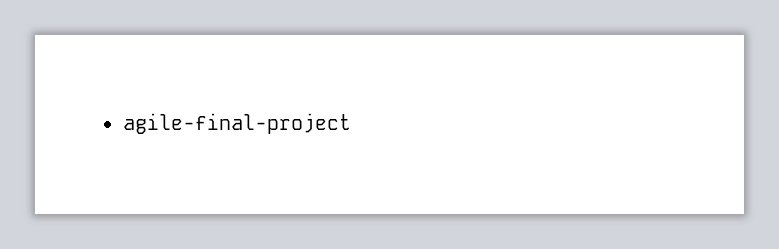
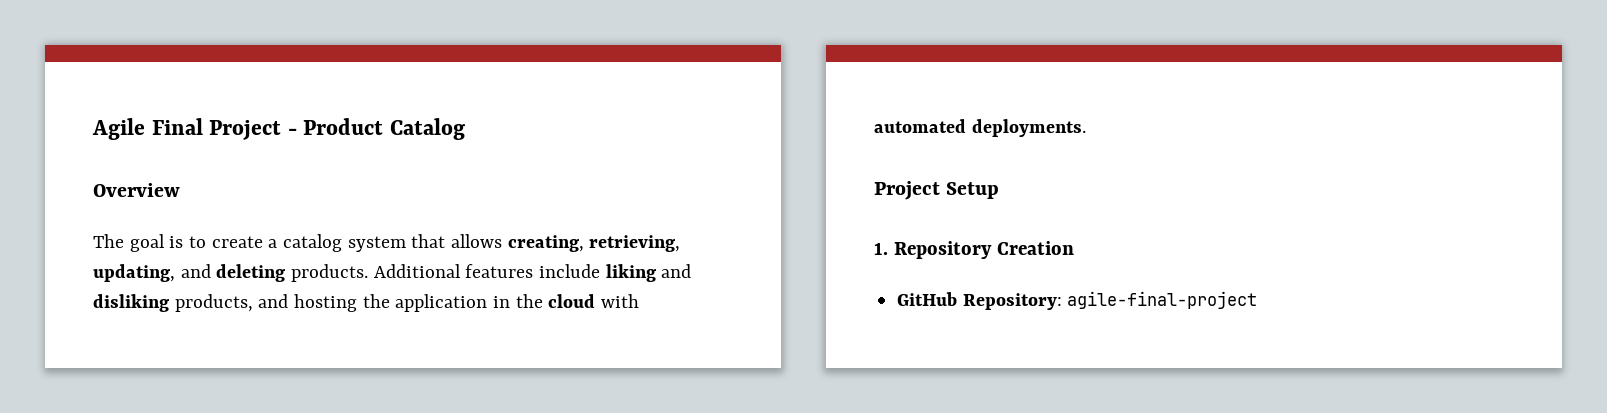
- agile-final-project
+ Agile Final Project - Product Catalog
+ Overview
+ The goal is to create a catalog system that allows creating, retrieving, updating, and deleting products. Additional features include liking and disliking products, and hosting the application in the cloud with automated deployments.
+ Project Setup
+ 1. Repository Creation
+ GitHub Repository: agile-final-project

